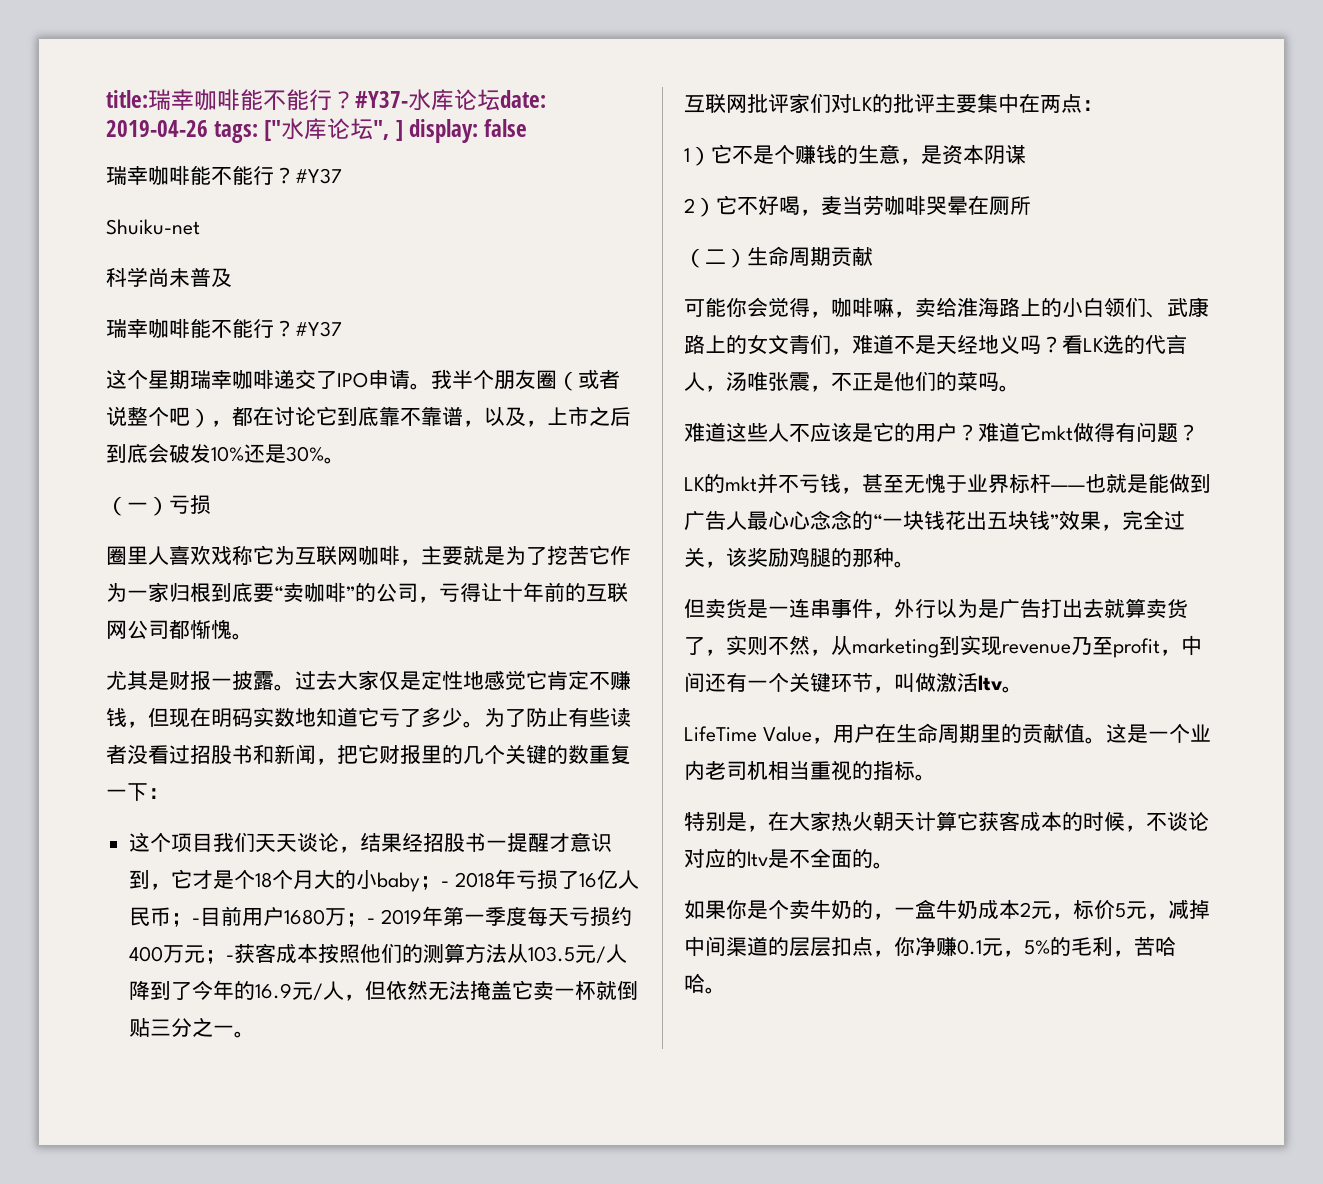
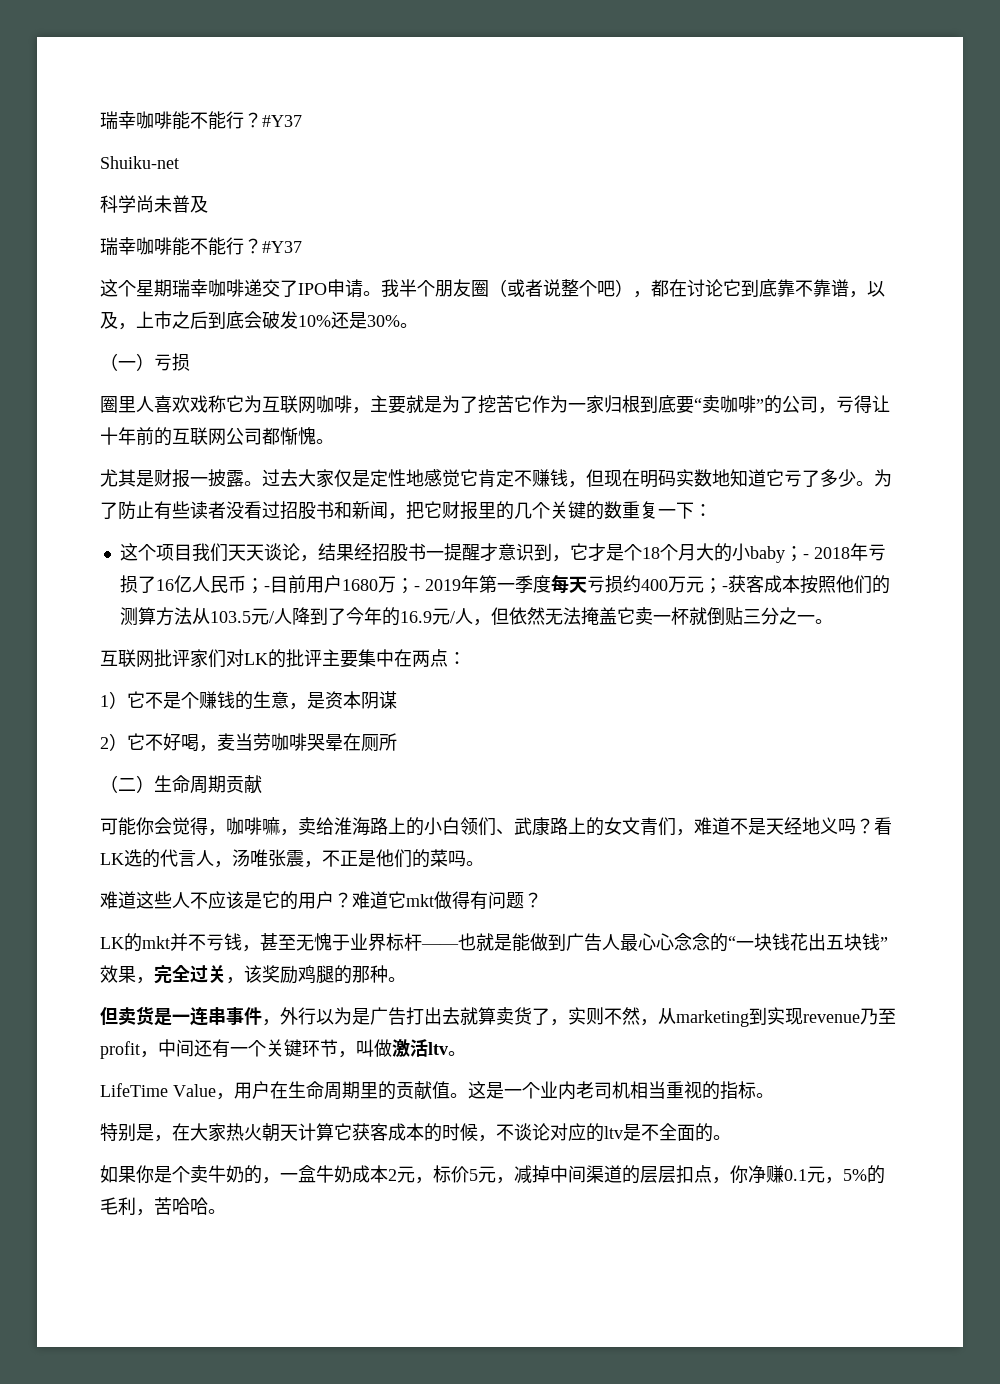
- title:瑞幸咖啡能不能行？#Y37-水库论坛date: 2019-04-26 tags: ["水库论坛", ] display: false

